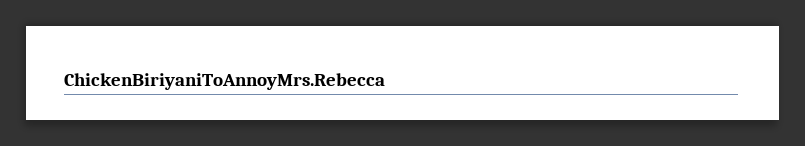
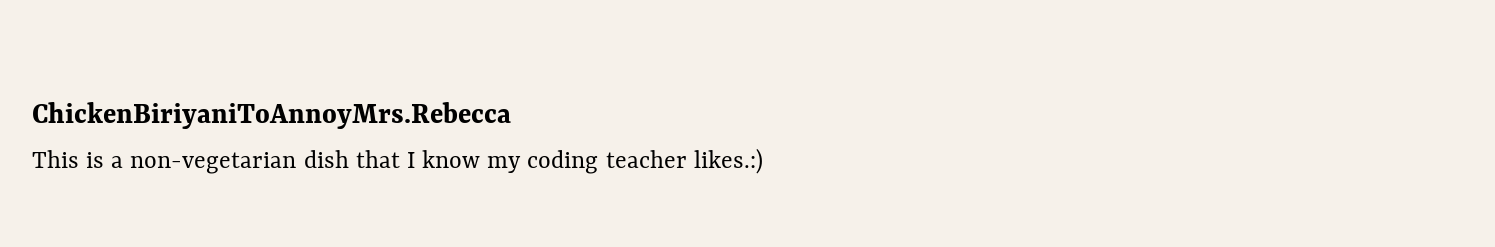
+ This is a non-vegetarian dish that I know my coding teacher likes.:)

